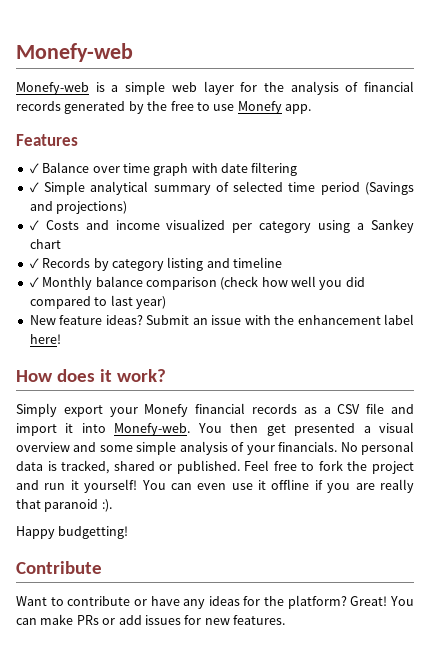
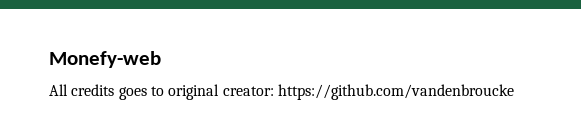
- Monefy-web is a simple web layer for the analysis of financial records generated by the free to use Monefy app.
- Features
- ✓ Balance over time graph with date filtering
- ✓ Simple analytical summary of selected time period (Savings and projections)
- ✓ Costs and income visualized per category using a Sankey chart
- ✓ Records by category listing and timeline
- ✓ Monthly balance comparison (check how well you did compared to last year)
- New feature ideas? Submit an issue with the enhancement label here!
- How does it work?
- Simply export your Monefy financial records as a CSV file and import it into Monefy-web. You then get presented a visual overview and some simple analysis of your financials. No personal data is tracked, shared or published. Feel free to fork the project and run it yourself! You can even use it offline if you are really that paranoid :).
- Happy budgetting!
- Contribute
- Want to contribute or have any ideas for the platform? Great! You can make PRs or add issues for new features.
+ All credits goes to original creator: https://github.com/vandenbroucke

